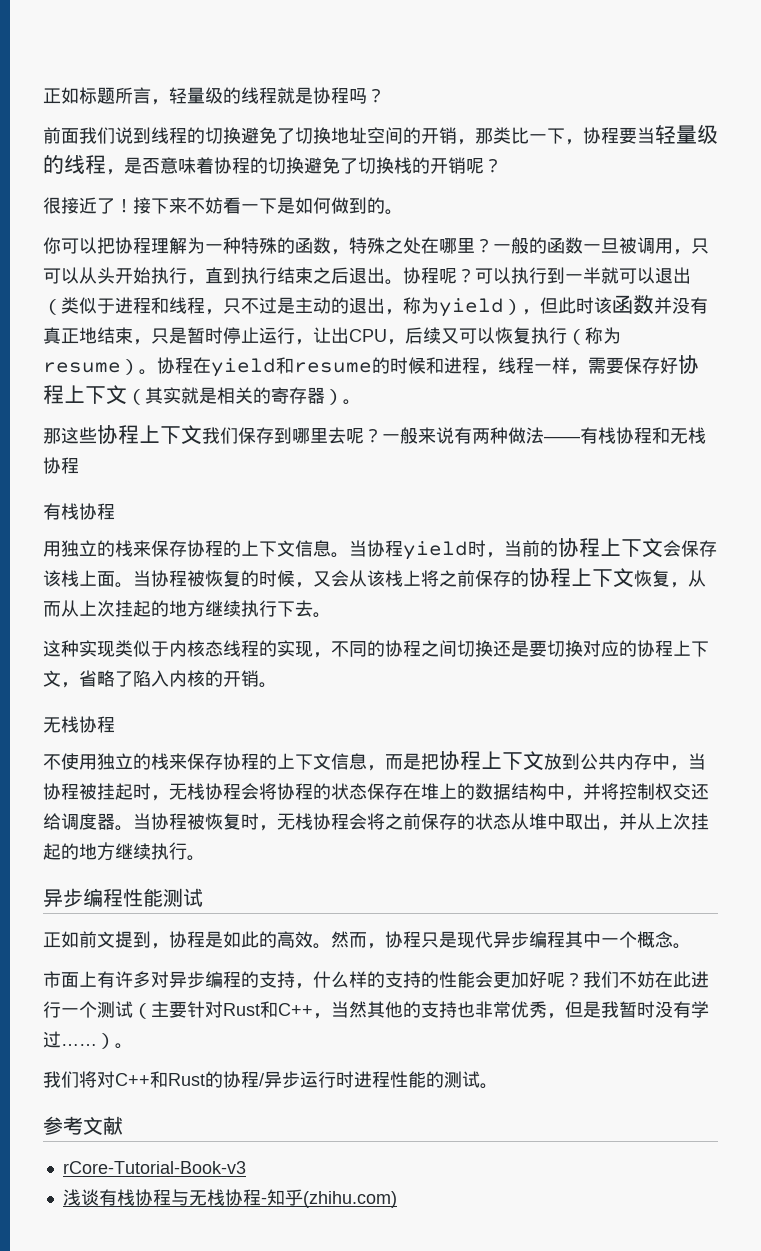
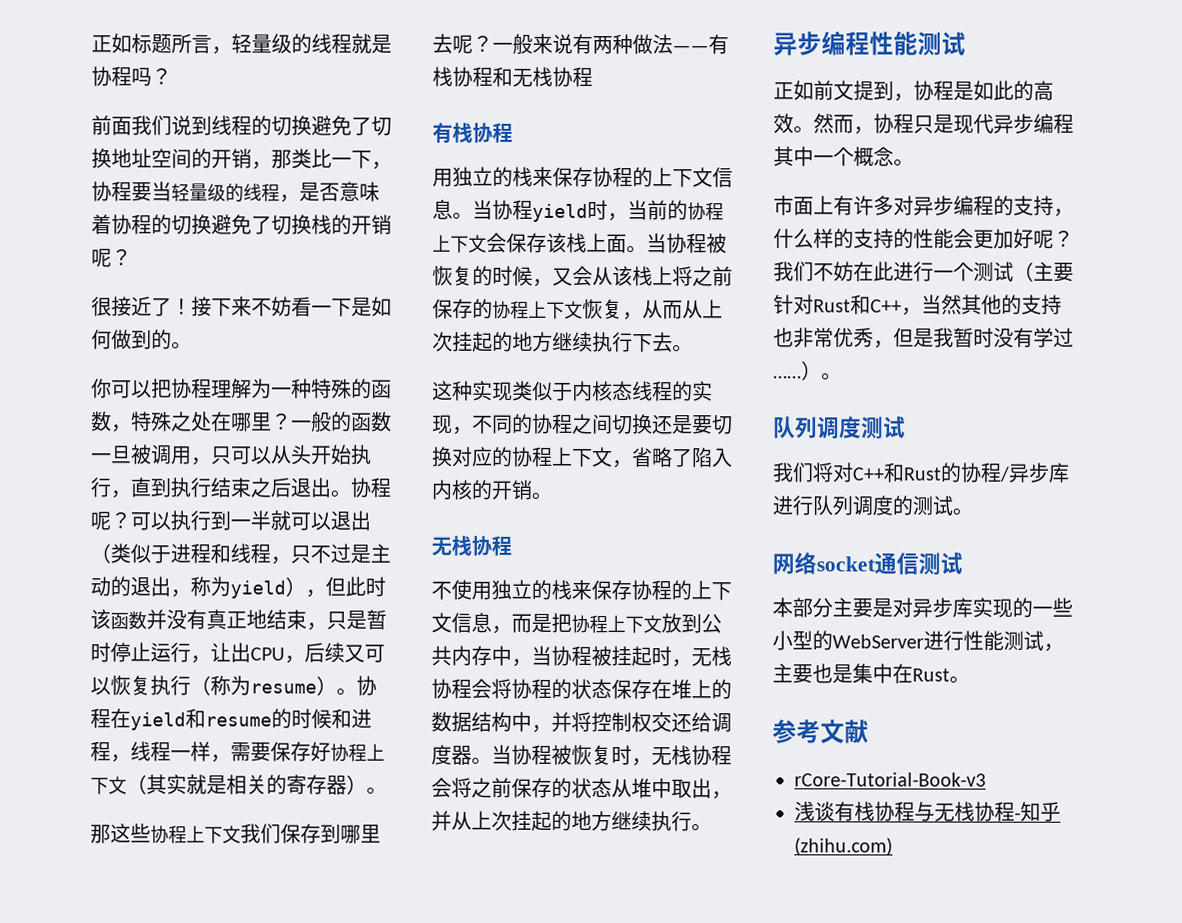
+ 队列调度测试
- 我们将对C++和Rust的协程/异步运行时进程性能的测试。
+ 我们将对C++和Rust的协程/异步库进行队列调度的测试。
+ 网络socket通信测试
+ 本部分主要是对异步库实现的一些小型的WebServer进行性能测试，主要也是集中在Rust。

